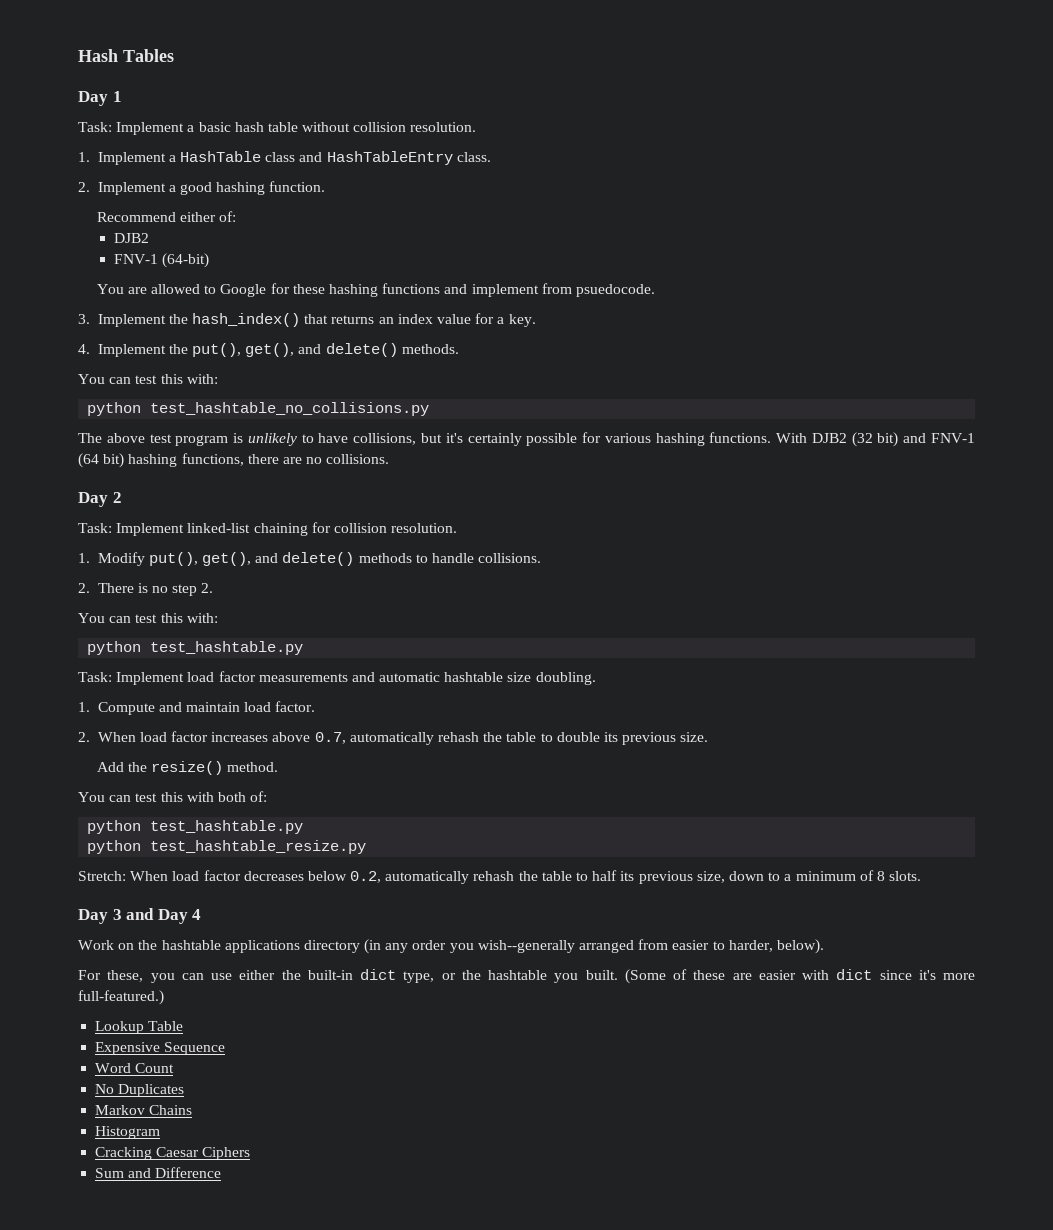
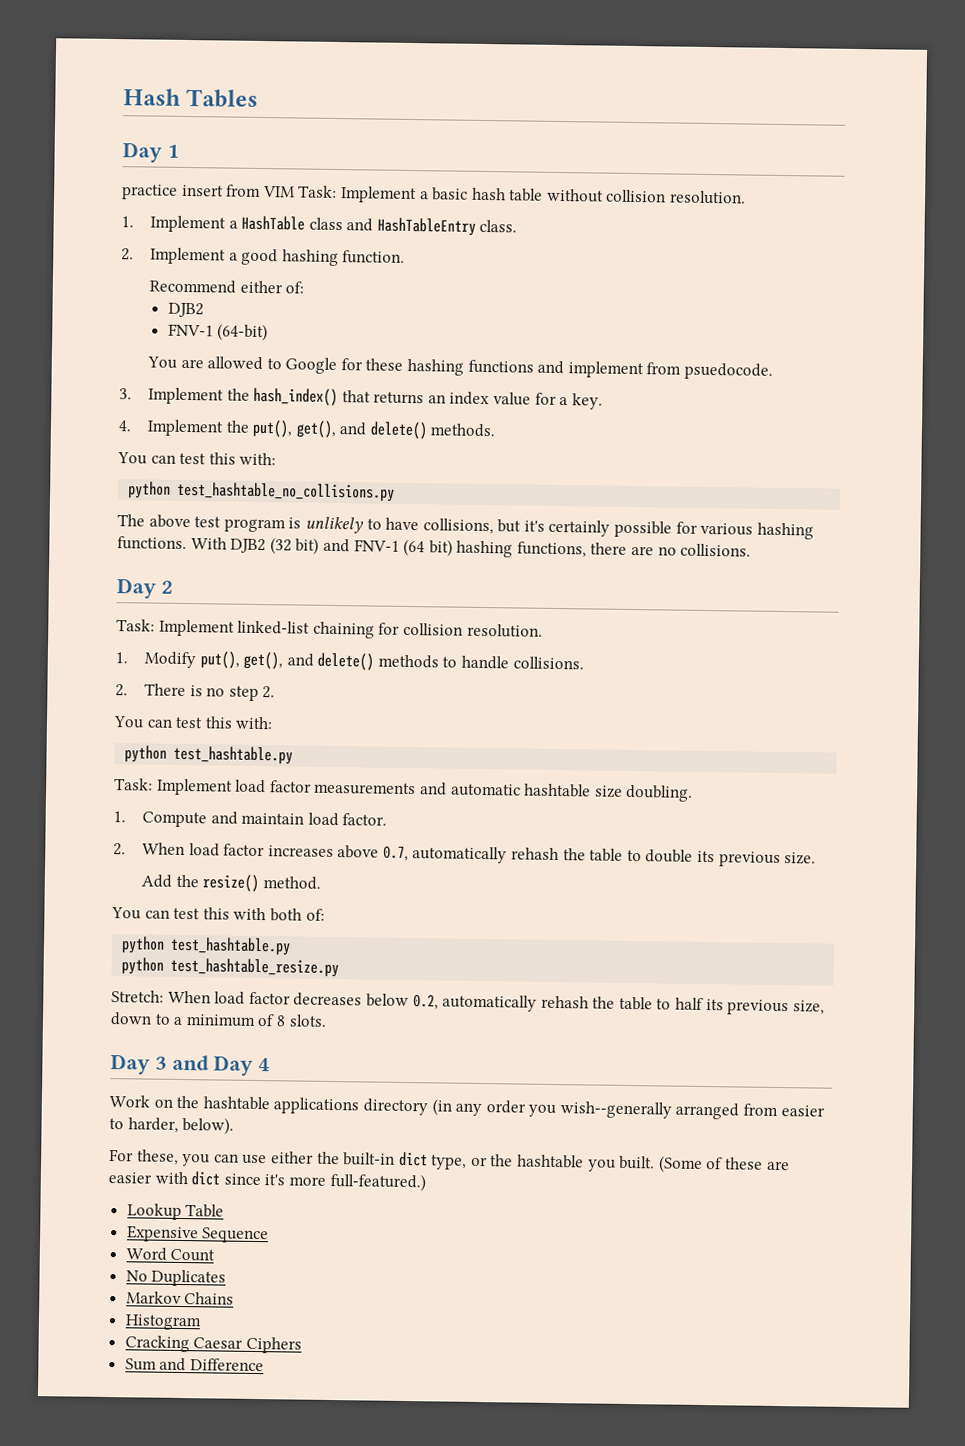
- Task: Implement a basic hash table without collision resolution.
+ practice insert from VIM Task: Implement a basic hash table without collision resolution.

